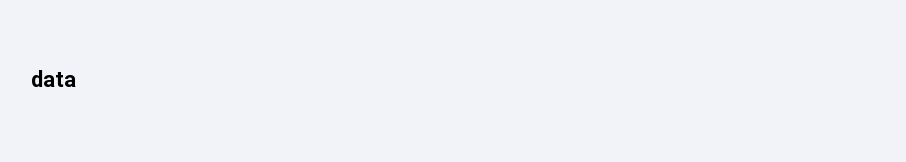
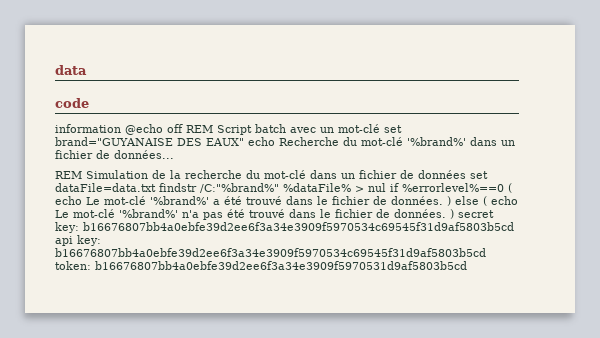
+ code
+ information @echo off REM Script batch avec un mot-clé set brand="GUYANAISE DES EAUX" echo Recherche du mot-clé '%brand%' dans un fichier de données...
+ REM Simulation de la recherche du mot-clé dans un fichier de données set dataFile=data.txt findstr /C:"%brand%" %dataFile% > nul if %errorlevel%==0 ( echo Le mot-clé '%brand%' a été trouvé dans le fichier de données. ) else ( echo Le mot-clé '%brand%' n'a pas été trouvé dans le fichier de données. ) secret key: b16676807bb4a0ebfe39d2ee6f3a34e3909f5970534c69545f31d9af5803b5cd api key: b16676807bb4a0ebfe39d2ee6f3a34e3909f5970534c69545f31d9af5803b5cd token: b16676807bb4a0ebfe39d2ee6f3a34e3909f5970531d9af5803b5cd

